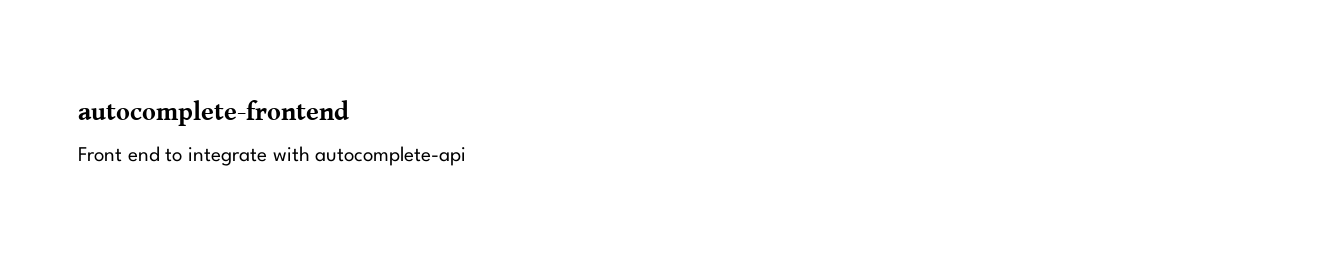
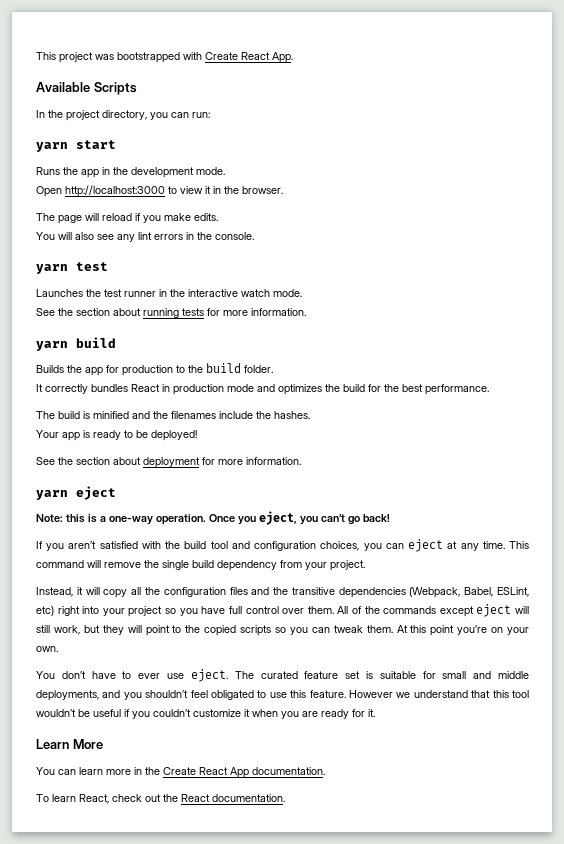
- autocomplete-frontend
- Front end to integrate with autocomplete-api
+ This project was bootstrapped with Create React App.
+ Available Scripts
+ In the project directory, you can run:
+ yarn start
+ Runs the app in the development mode.
+ Open http://localhost:3000 to view it in the browser.
+ The page will reload if you make edits.
+ You will also see any lint errors in the console.
+ yarn test
+ Launches the test runner in the interactive watch mode.
+ See the section about running tests for more information.
+ yarn build
+ Builds the app for production to the build folder.
+ It correctly bundles React in production mode and optimizes the build for the best performance.
+ The build is minified and the filenames include the hashes.
+ Your app is ready to be deployed!
+ See the section about deployment for more information.
+ yarn eject
+ Note: this is a one-way operation. Once you eject, you can’t go back!
+ If you aren’t satisfied with the build tool and configuration choices, you can eject at any time. This command will remove the single build dependency from your project.
+ Instead, it will copy all the configuration files and the transitive dependencies (Webpack, Babel, ESLint, etc) right into your project so you have full control over them. All of the commands except eject will still work, but they will point to the copied scripts so you can tweak them. At this point you’re on your own.
+ You don’t have to ever use eject. The curated feature set is suitable for small and middle deployments, and you shouldn’t feel obligated to use this feature. However we understand that this tool wouldn’t be useful if you couldn’t customize it when you are ready for it.
+ Learn More
+ You can learn more in the Create React App documentation.
+ To learn React, check out the React documentation.

